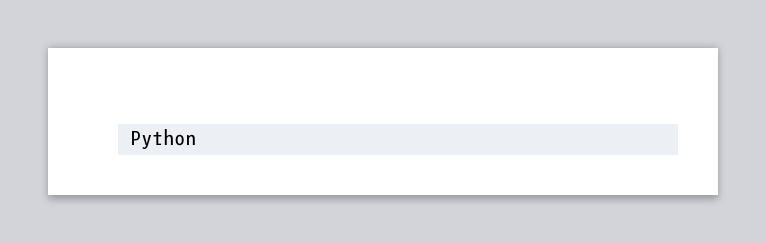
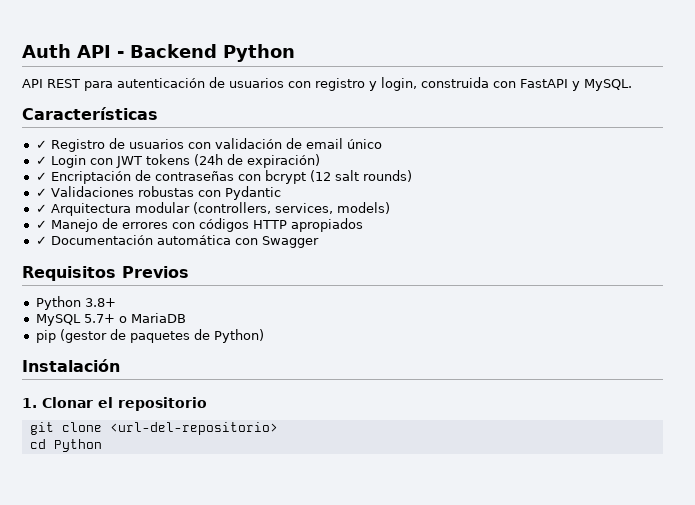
- Python
+ Auth API - Backend Python
+ API REST para autenticación de usuarios con registro y login, construida con FastAPI y MySQL.
+ Características
+ ✓ Registro de usuarios con validación de email único
+ ✓ Login con JWT tokens (24h de expiración)
+ ✓ Encriptación de contraseñas con bcrypt (12 salt rounds)
+ ✓ Validaciones robustas con Pydantic
+ ✓ Arquitectura modular (controllers, services, models)
+ ✓ Manejo de errores con códigos HTTP apropiados
+ ✓ Documentación automática con Swagger
+ Requisitos Previos
+ Python 3.8+
+ MySQL 5.7+ o MariaDB
+ pip (gestor de paquetes de Python)
+ Instalación
+ 1. Clonar el repositorio
+ git clone <url-del-repositorio>
+ cd Python

